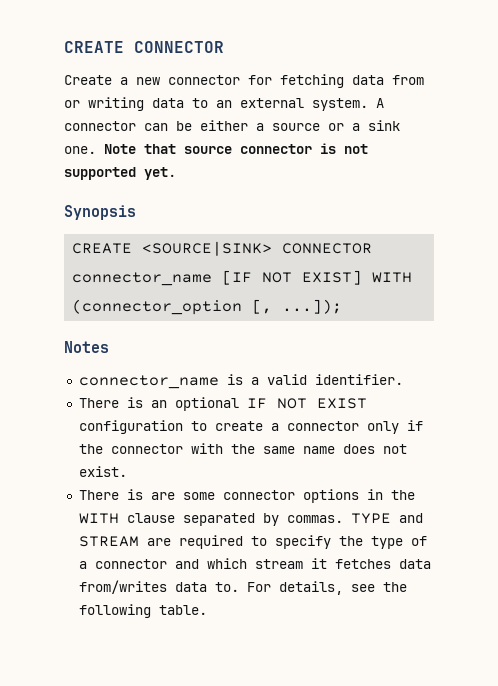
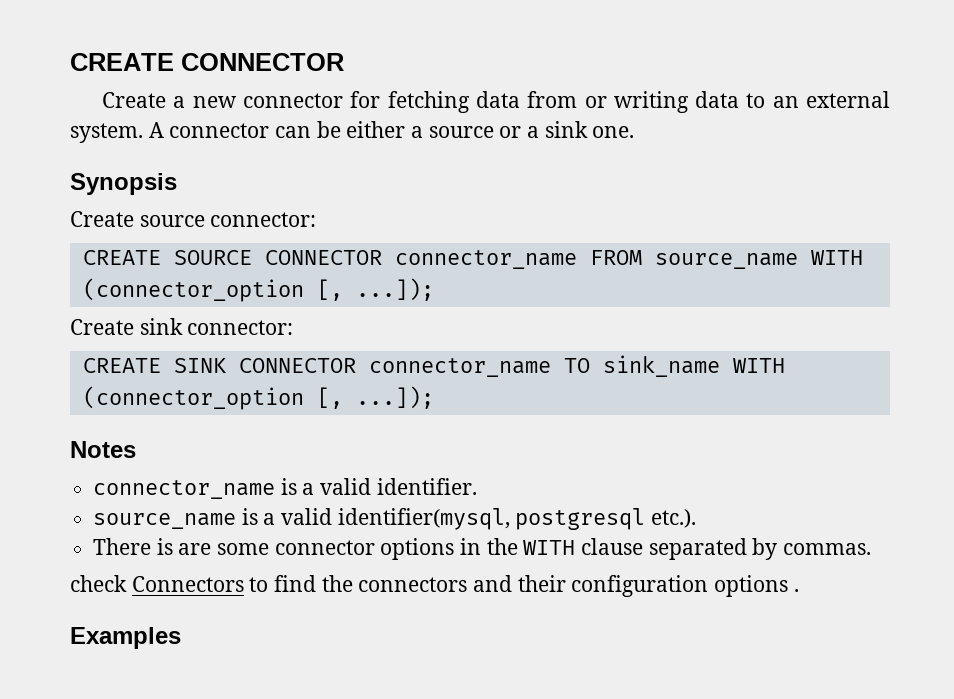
- A connector can be either a source or a sink one. Note that source connector is not supported yet.
+ A connector can be either a source or a sink one.
  Synopsis
- CREATE <SOURCE|SINK> CONNECTOR connector_name [IF NOT EXIST] WITH (connector_option [, ...]);
+ Create source connector:
+ CREATE SOURCE CONNECTOR connector_name FROM source_name WITH (connector_option [, ...]);
+ Create sink connector:
+ CREATE SINK CONNECTOR connector_name TO sink_name WITH (connector_option [, ...]);
- There is an optional IF NOT EXIST configuration to create a connector only if the connector with the same name does not exist.
+ source_name is a valid identifier(mysql, postgresql etc.).
- There is are some connector options in the WITH clause separated by commas. TYPE and STREAM are required to specify the type of a connector and which stream it fetches data from/writes data to. For details, see the following table.
+ There is are some connector options in the WITH clause separated by commas.
+ check Connectors to find the connectors and their configuration options .
+ Examples

